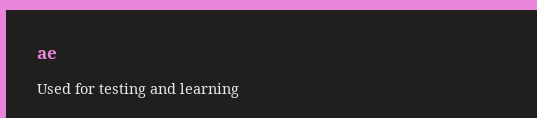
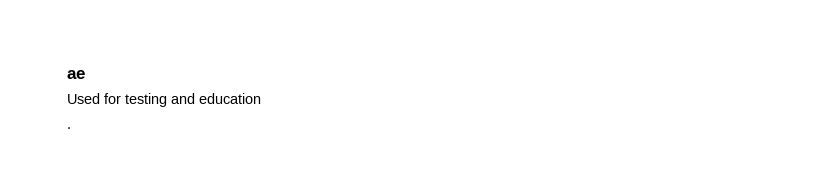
- Used for testing and learning
+ Used for testing and education
+ .

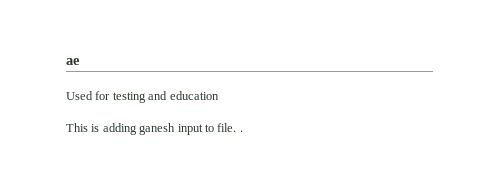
- .
+ This is adding ganesh input to file. .

